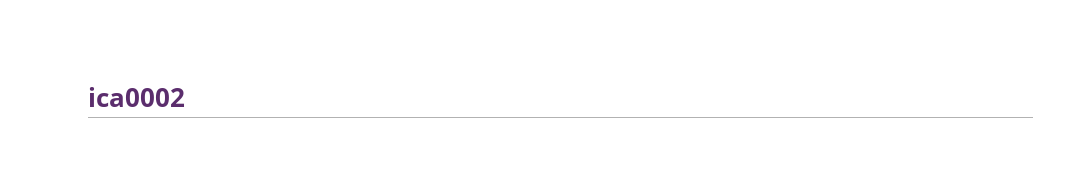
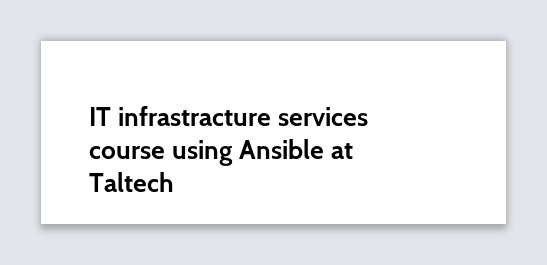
- ica0002
+ IT infrastracture services course using Ansible at Taltech

